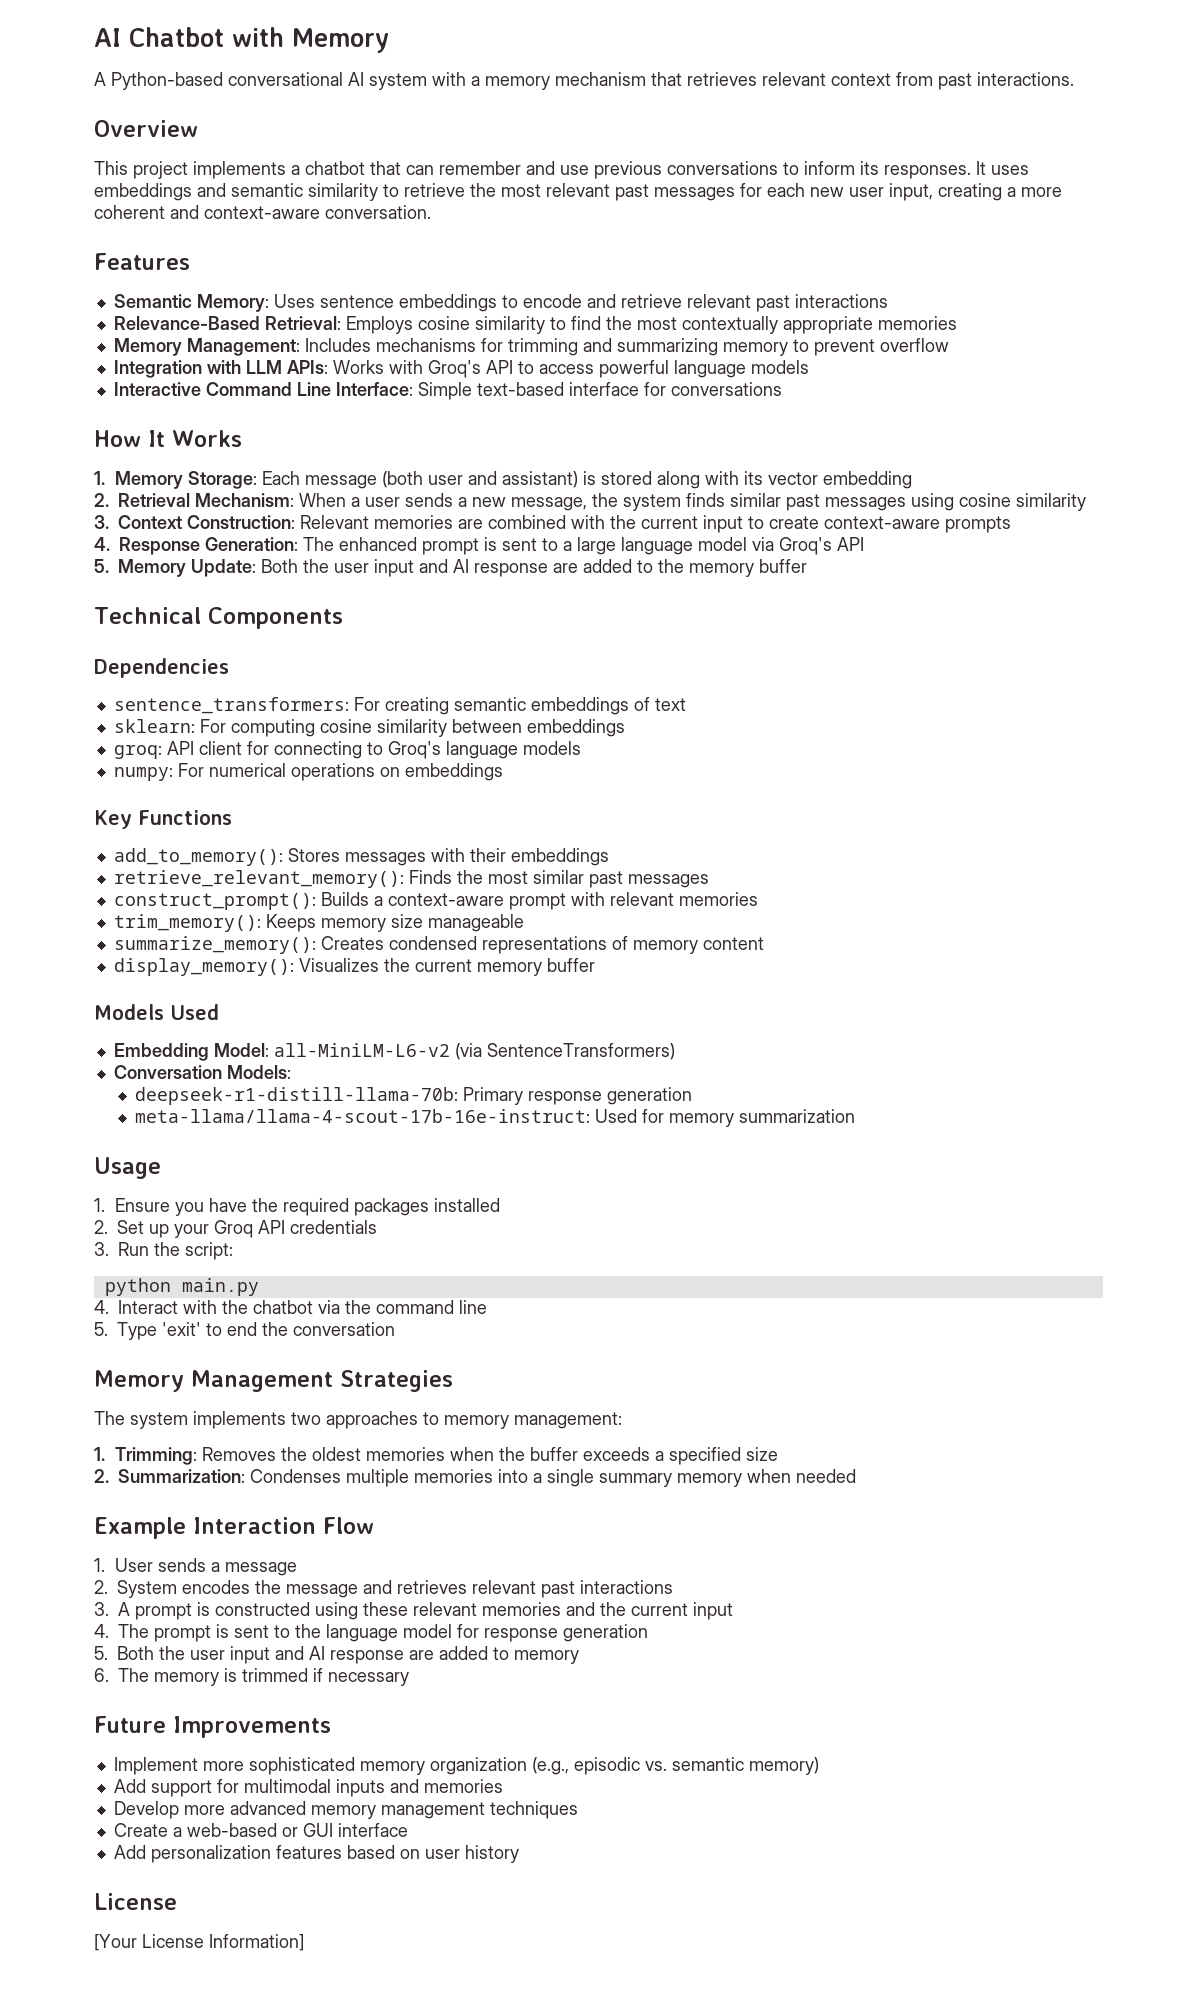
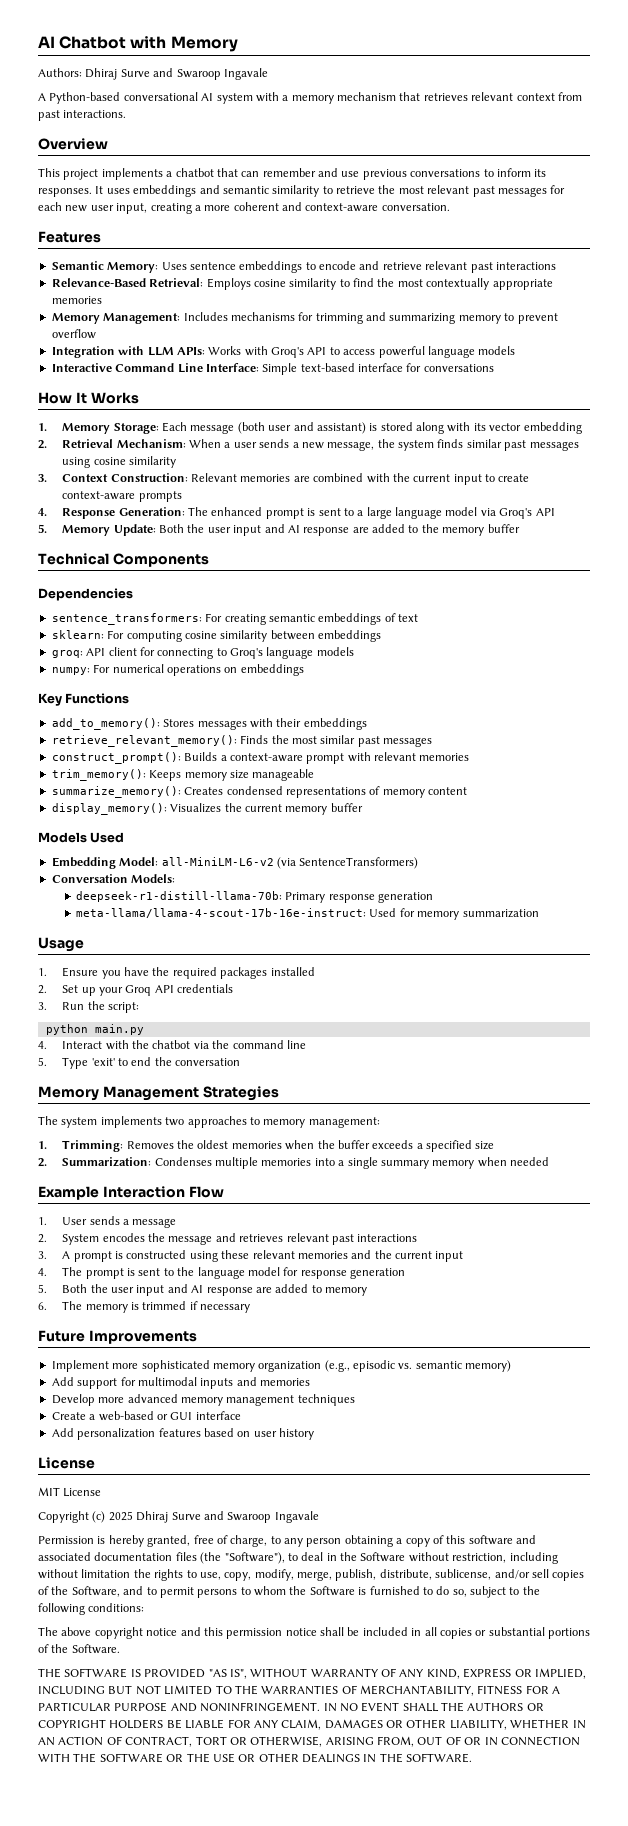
+ Authors: Dhiraj Surve and Swaroop Ingavale
- [Your License Information]
+ MIT License
+ Copyright (c) 2025 Dhiraj Surve and Swaroop Ingavale
+ Permission is hereby granted, free of charge, to any person obtaining a copy of this software and associated documentation files (the "Software"), to deal in the Software without restriction, including without limitation the rights to use, copy, modify, merge, publish, distribute, sublicense, and/or sell copies of the Software, and to permit persons to whom the Software is furnished to do so, subject to the following conditions:
+ The above copyright notice and this permission notice shall be included in all copies or substantial portions of the Software.
+ THE SOFTWARE IS PROVIDED "AS IS", WITHOUT WARRANTY OF ANY KIND, EXPRESS OR IMPLIED, INCLUDING BUT NOT LIMITED TO THE WARRANTIES OF MERCHANTABILITY, FITNESS FOR A PARTICULAR PURPOSE AND NONINFRINGEMENT. IN NO EVENT SHALL THE AUTHORS OR COPYRIGHT HOLDERS BE LIABLE FOR ANY CLAIM, DAMAGES OR OTHER LIABILITY, WHETHER IN AN ACTION OF CONTRACT, TORT OR OTHERWISE, ARISING FROM, OUT OF OR IN CONNECTION WITH THE SOFTWARE OR THE USE OR OTHER DEALINGS IN THE SOFTWARE.

